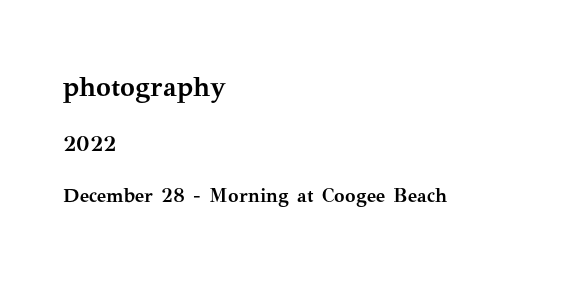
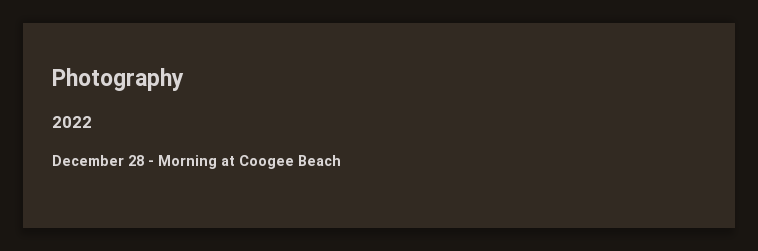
- photography
+ Photography

